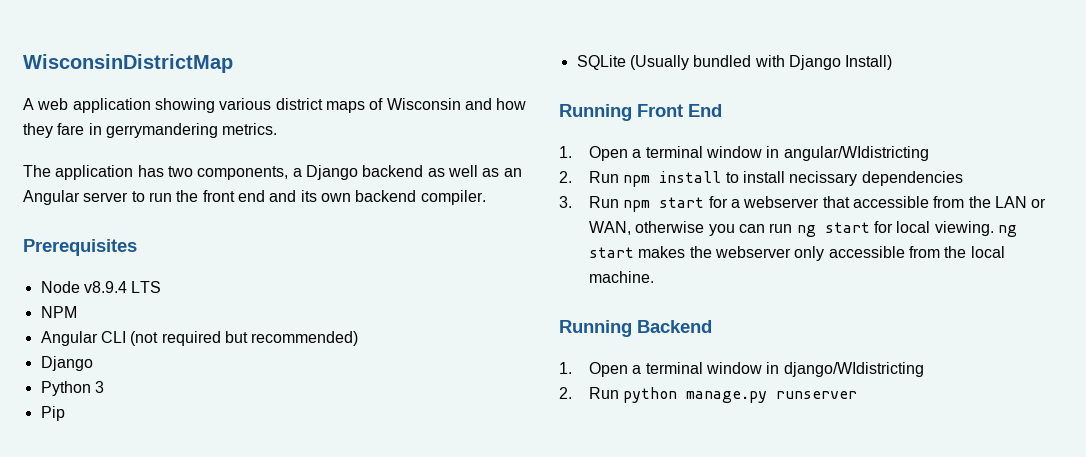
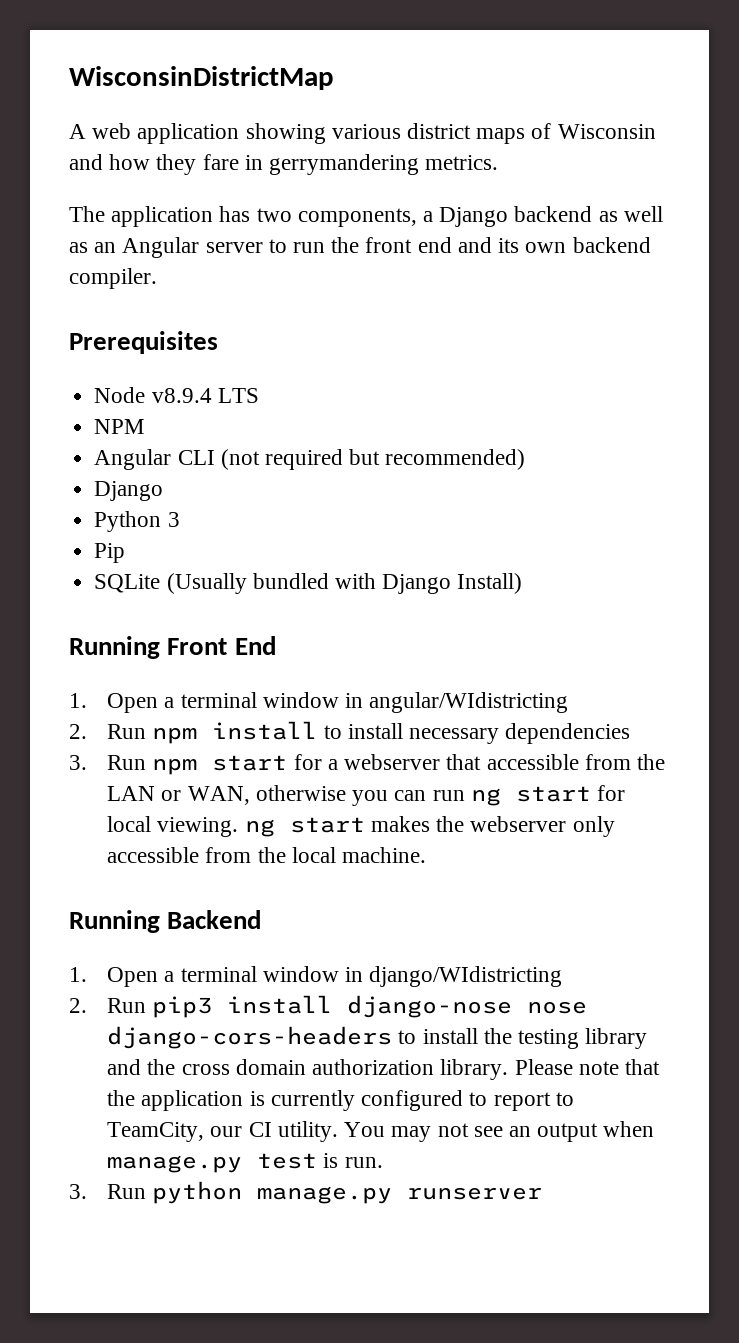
- 2. Run npm install to install necissary dependencies
+ 2. Run npm install to install necessary dependencies
- 2. Run python manage.py runserver
+ 2. Run pip3 install django-nose nose django-cors-headers to install the testing library and the cross domain authorization library. Please note that the application is currently configured to report to TeamCity, our CI utility. You may not see an output when manage.py test is run.
+ 3. Run python manage.py runserver

